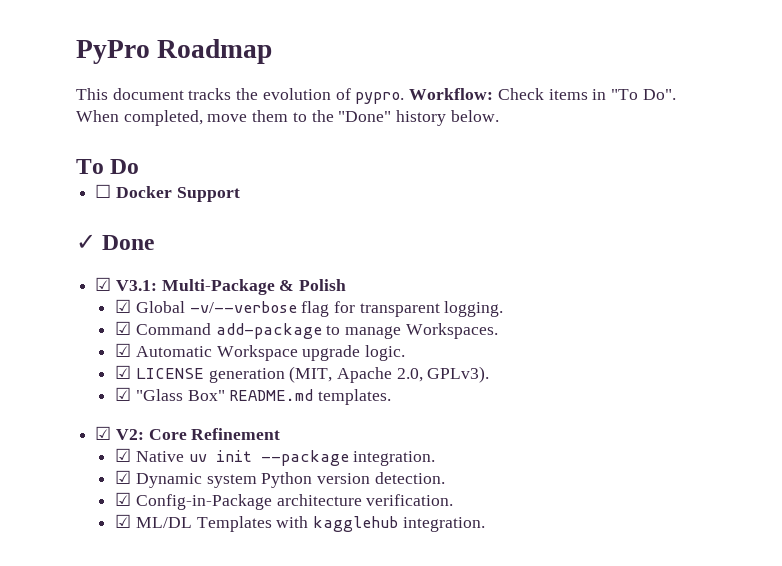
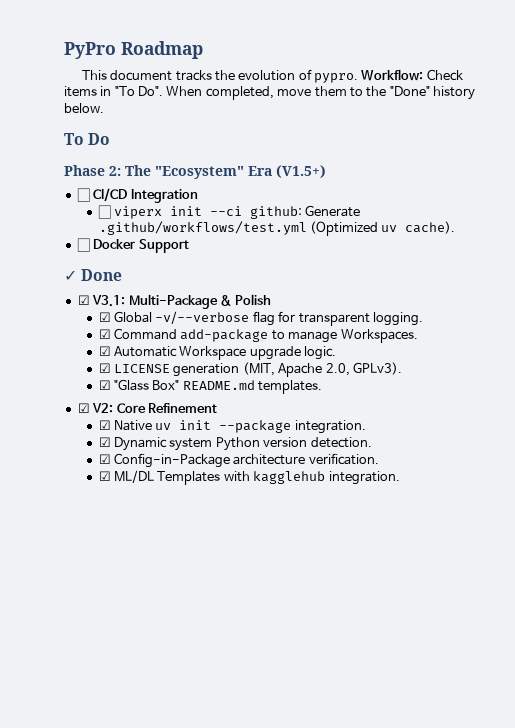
+ Phase 2: The "Ecosystem" Era (V1.5+)
+ ☐ CI/CD Integration
+ ☐ viperx init --ci github: Generate .github/workflows/test.yml (Optimized uv cache).

